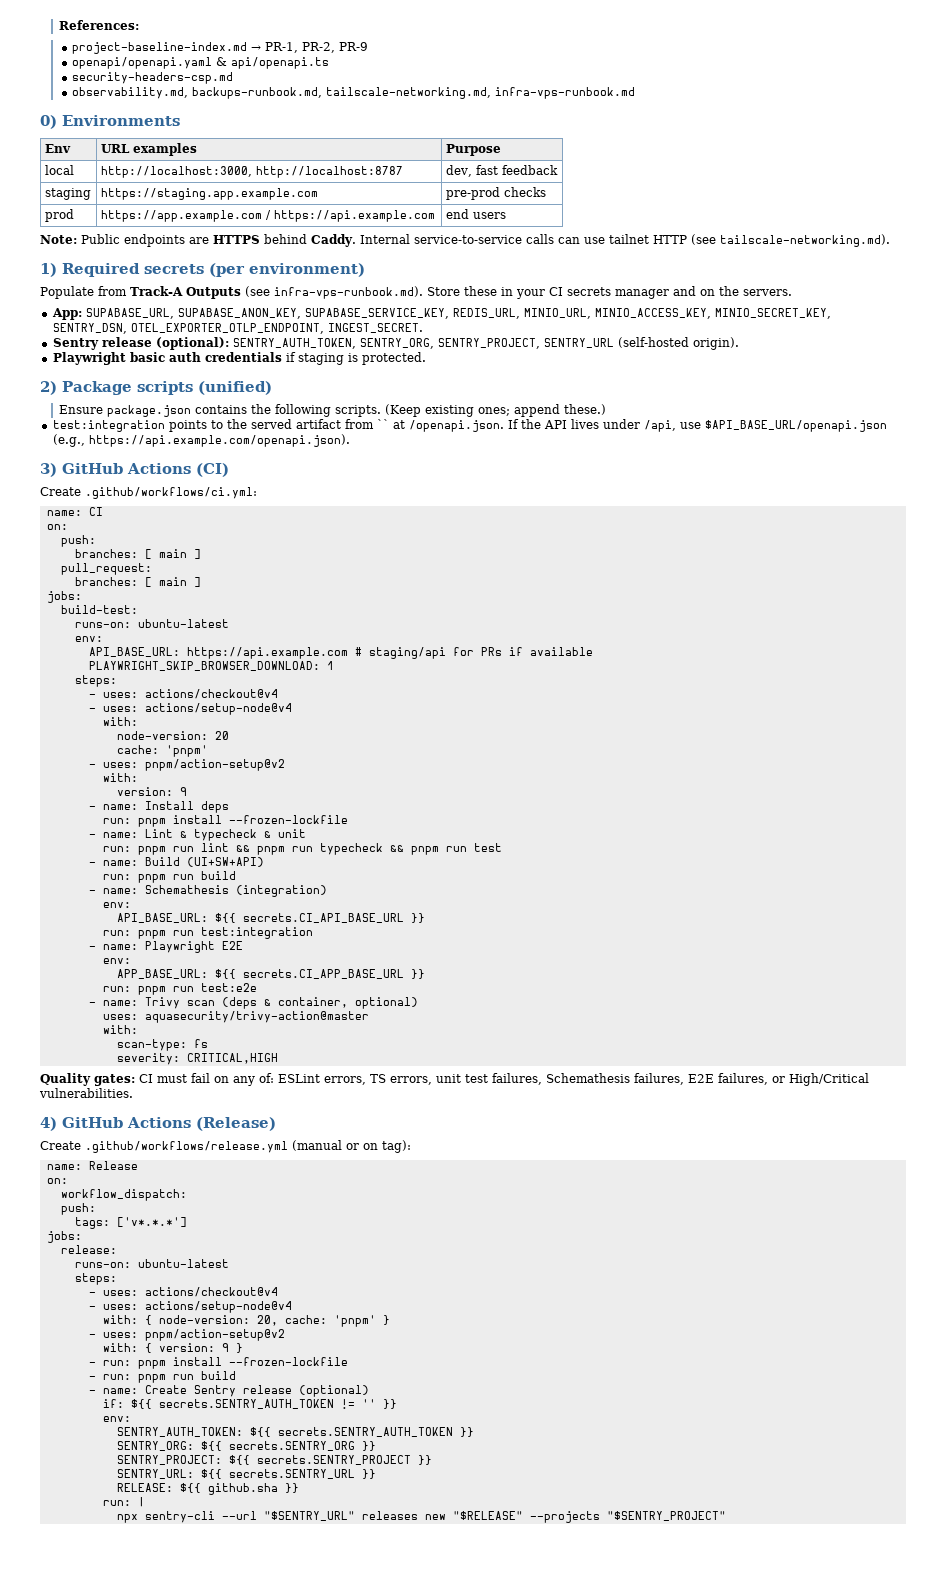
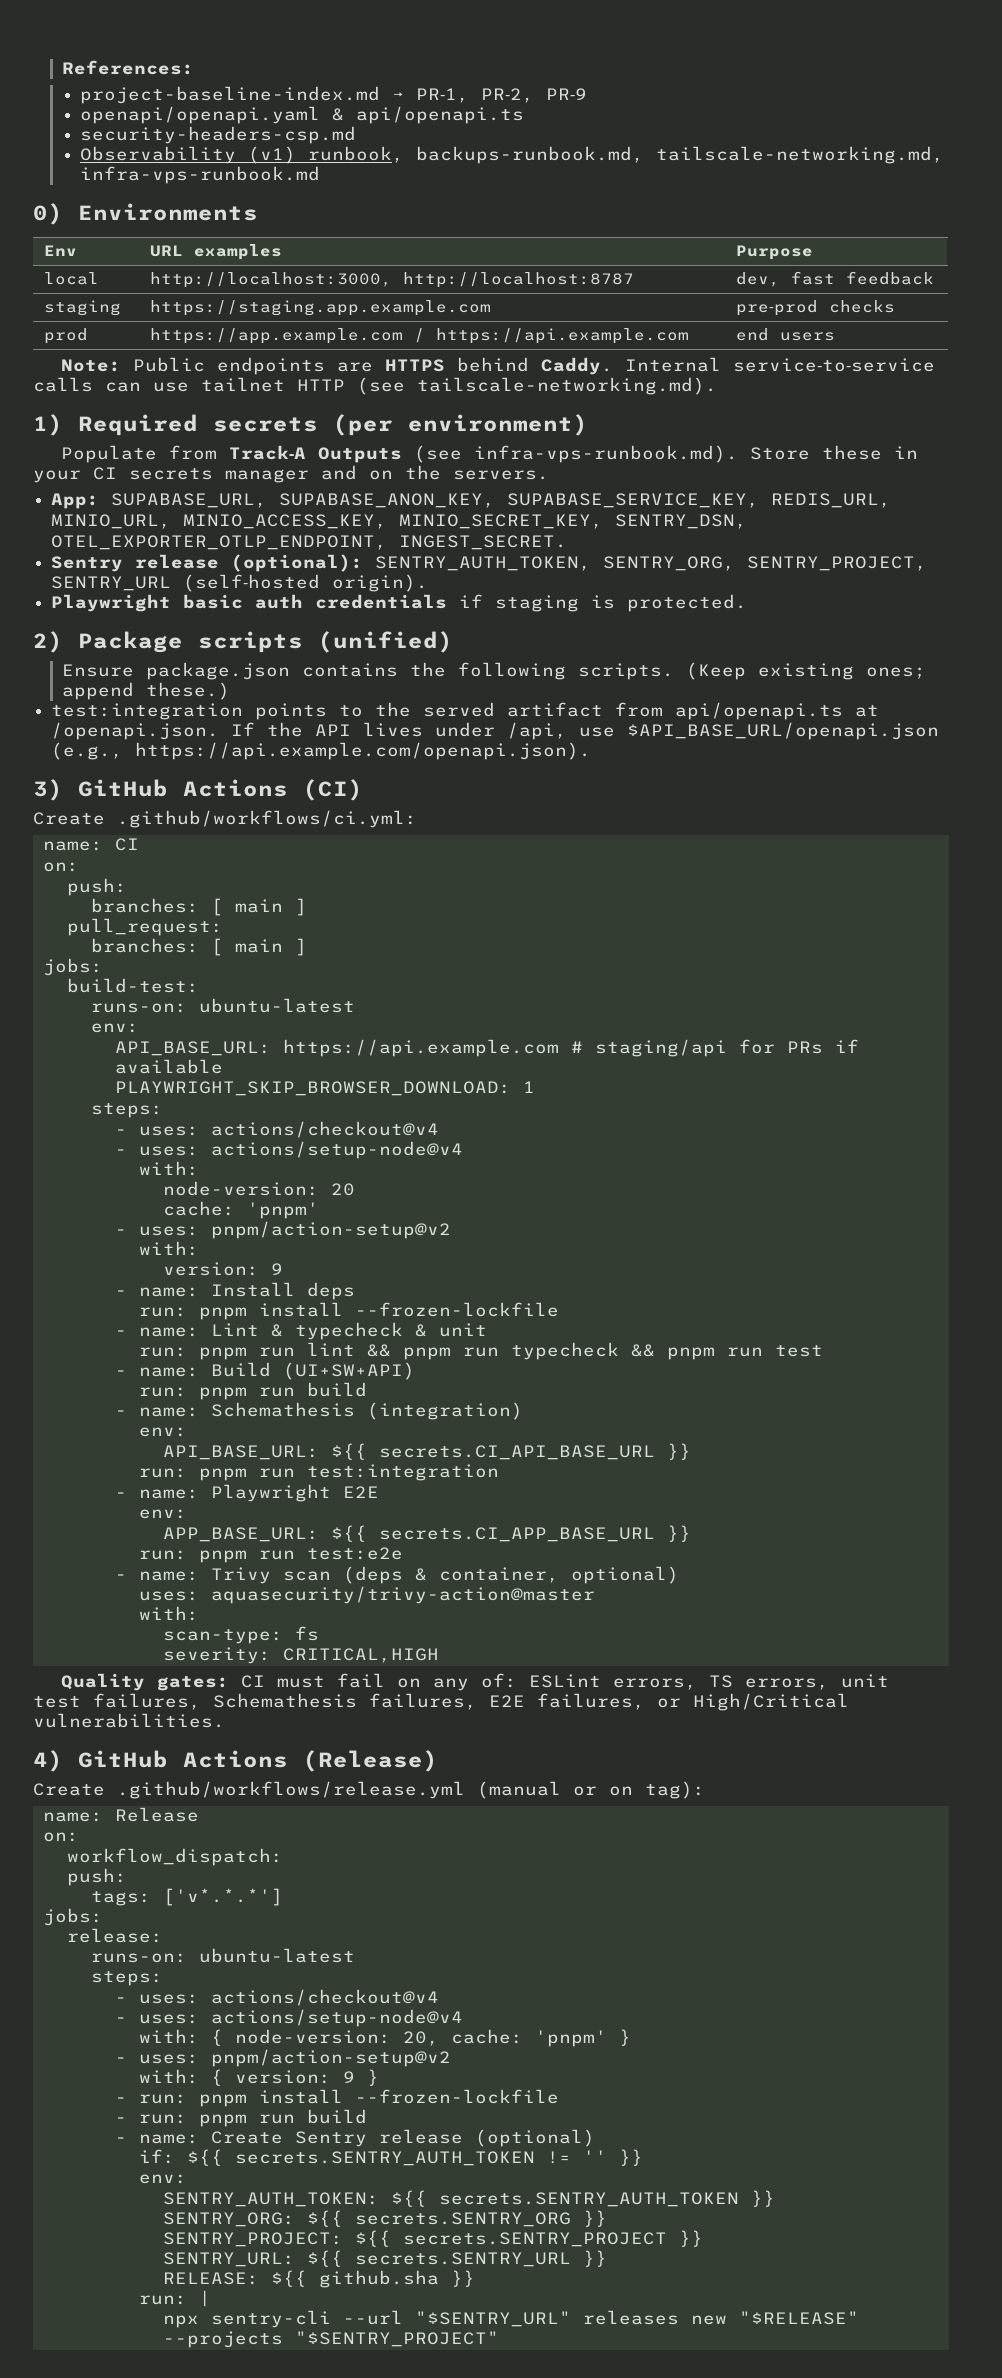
- observability.md, backups-runbook.md, tailscale-networking.md, infra-vps-runbook.md
+ Observability (v1) runbook, backups-runbook.md, tailscale-networking.md, infra-vps-runbook.md
- test:integration points to the served artifact from `` at /openapi.json. If the API lives under /api, use $API_BASE_URL/openapi.json (e.g., https://api.example.com/openapi.json).
+ test:integration points to the served artifact from api/openapi.ts at /openapi.json. If the API lives under /api, use $API_BASE_URL/openapi.json (e.g., https://api.example.com/openapi.json).

